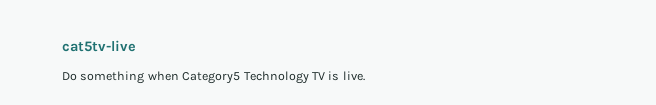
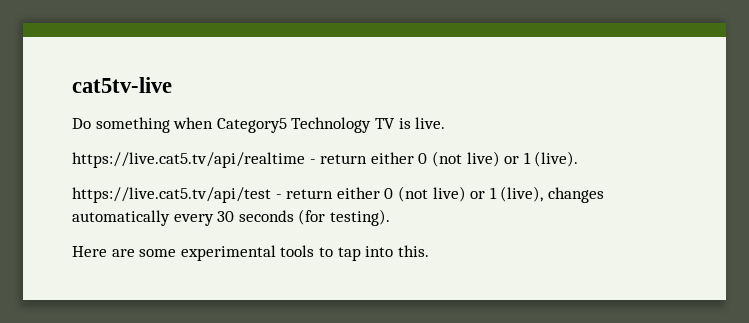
+ https://live.cat5.tv/api/realtime - return either 0 (not live) or 1 (live).
+ https://live.cat5.tv/api/test - return either 0 (not live) or 1 (live), changes automatically every 30 seconds (for testing).
+ Here are some experimental tools to tap into this.

